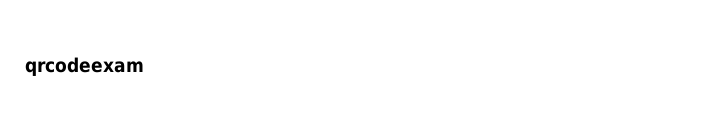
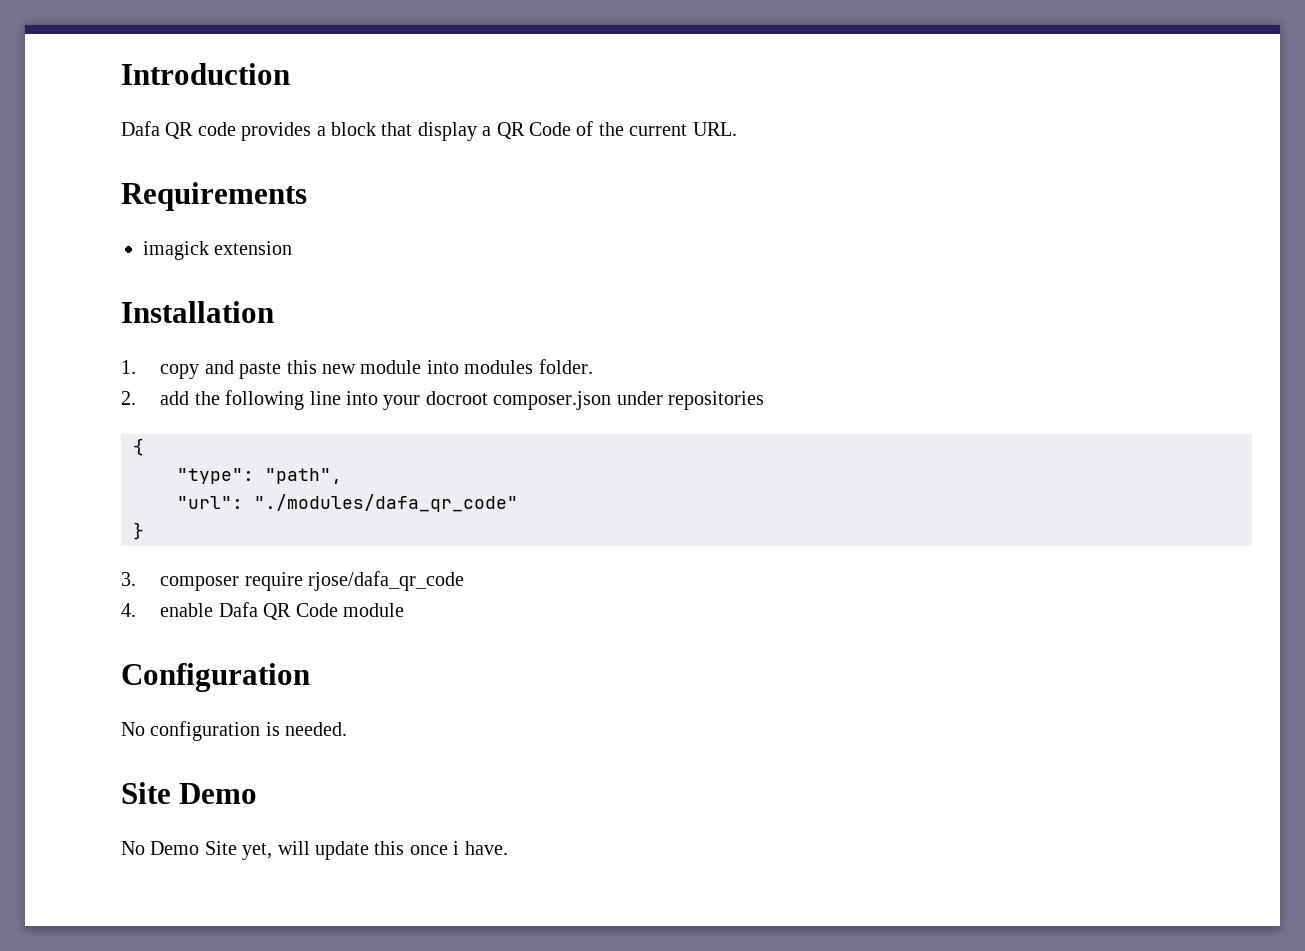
- qrcodeexam
+ Introduction
+ Dafa QR code provides a block that display a QR Code of the current URL.
+ Requirements
+ imagick extension
+ Installation
+ 1. copy and paste this new module into modules folder.
+ 2. add the following line into your docroot composer.json under repositories
+ {
+ "type": "path",
+ "url": "./modules/dafa_qr_code"
+ }
+ 3. composer require rjose/dafa_qr_code
+ 4. enable Dafa QR Code module
+ Configuration
+ No configuration is needed.
+ Site Demo
+ No Demo Site yet, will update this once i have.

